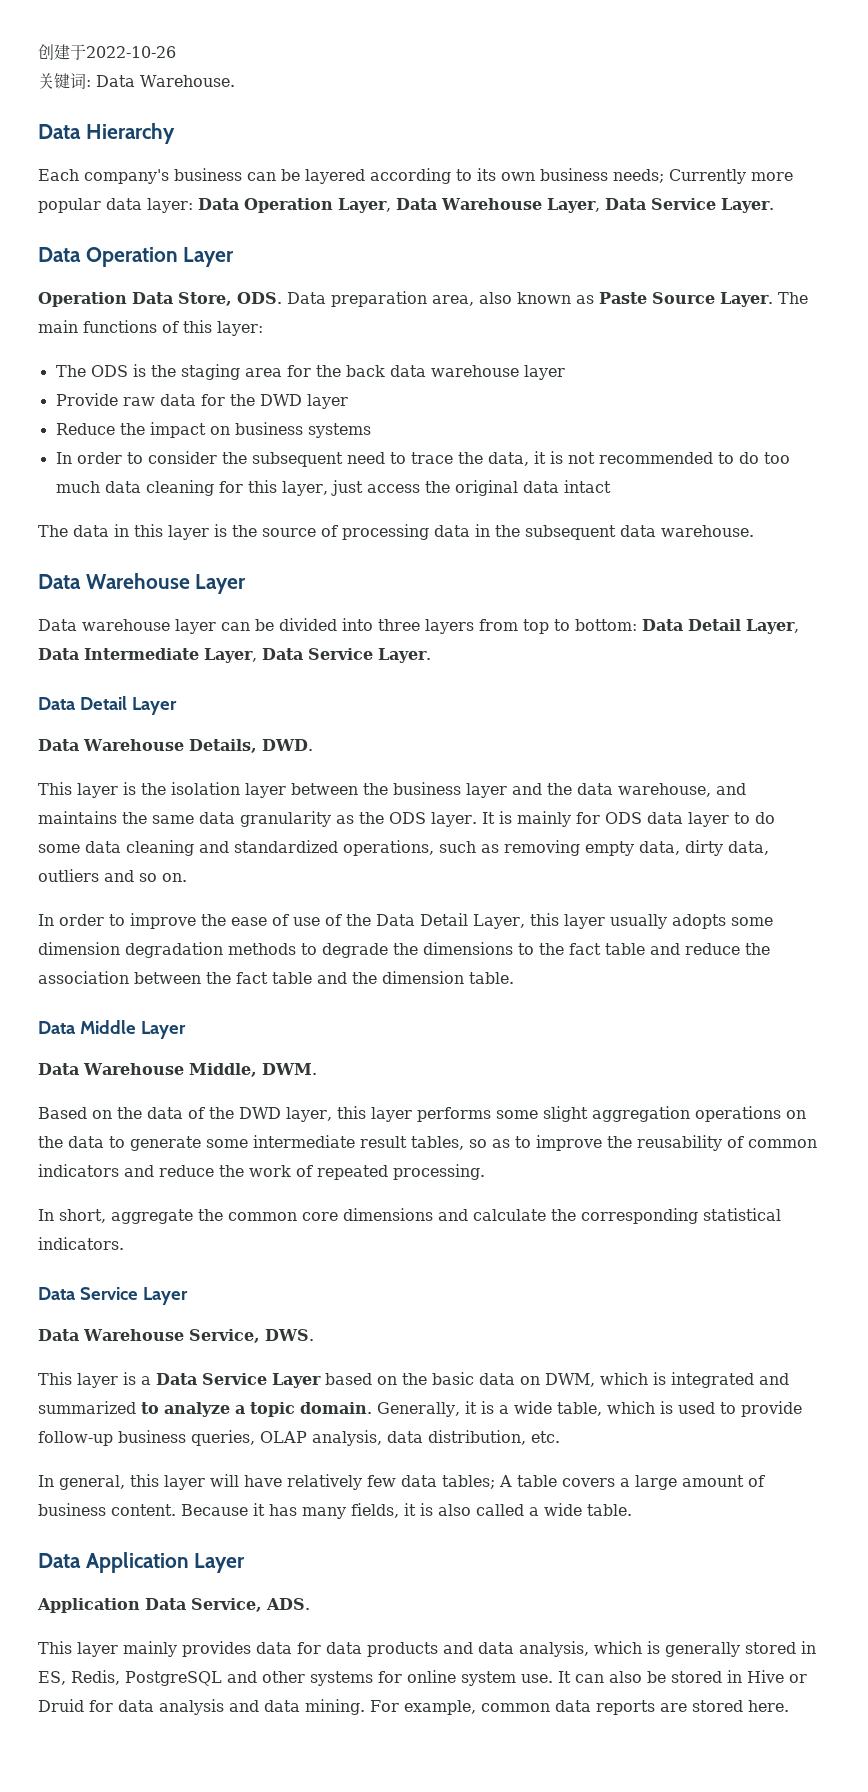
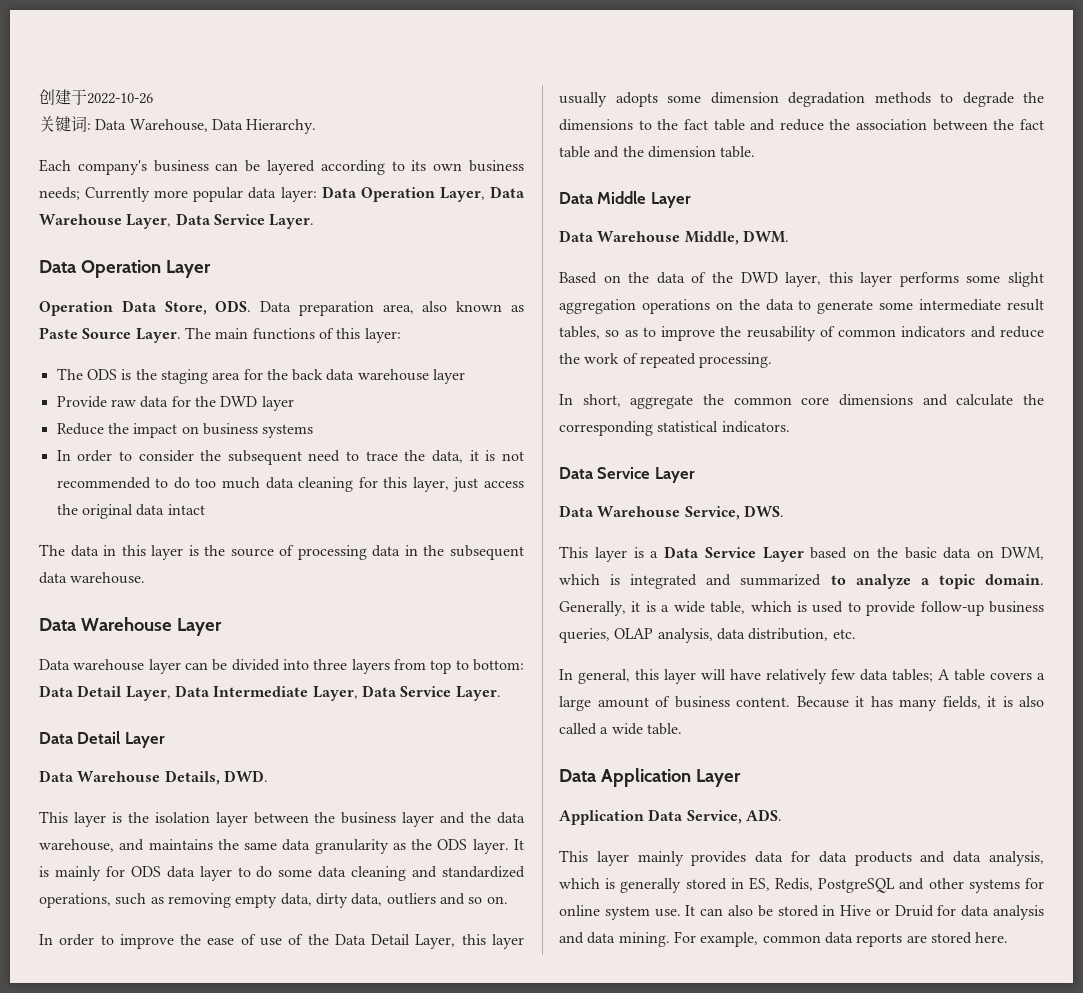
- 关键词: Data Warehouse.
- Data Hierarchy
+ 关键词: Data Warehouse, Data Hierarchy.

